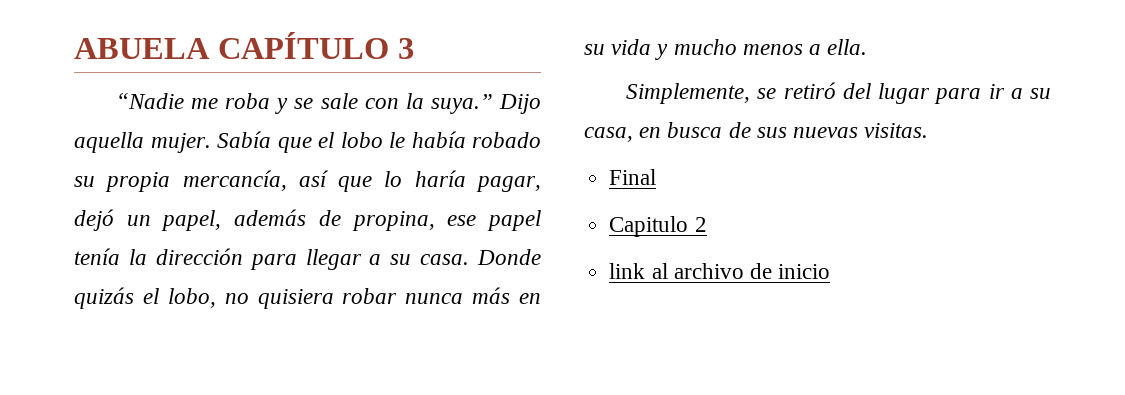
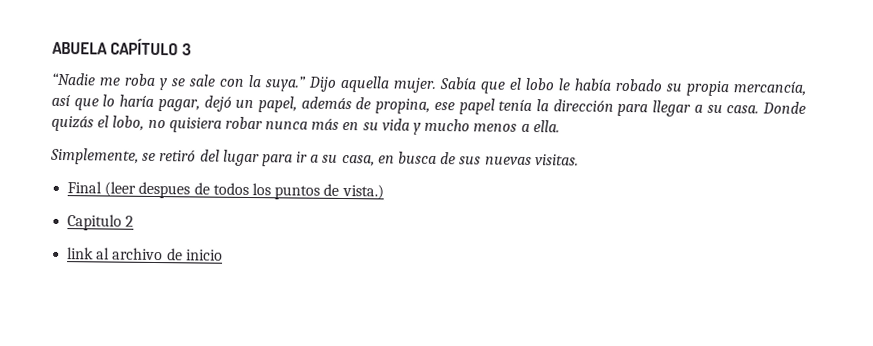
- Final
+ Final (leer despues de todos los puntos de vista.)

